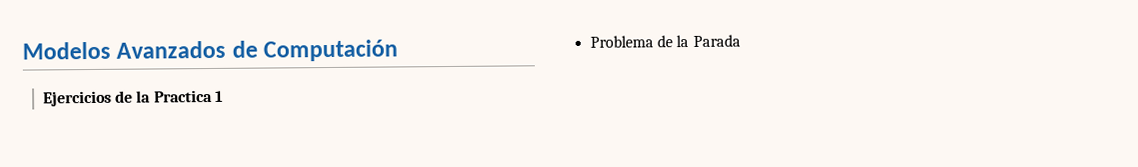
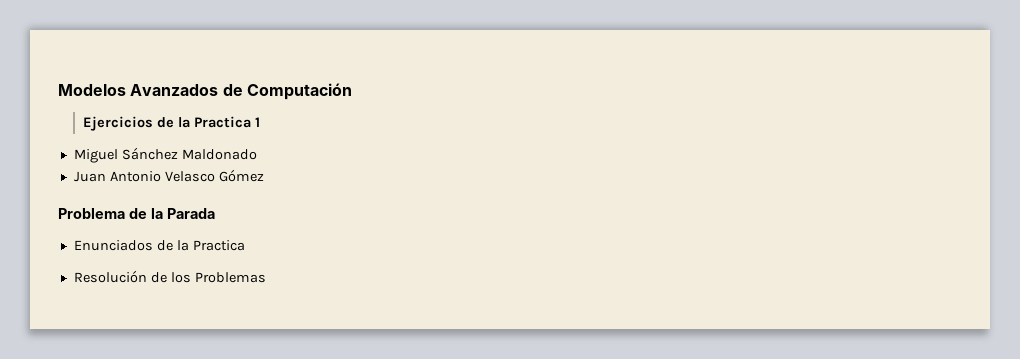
+ Miguel Sánchez Maldonado
+ Juan Antonio Velasco Gómez
  Problema de la Parada
+ Enunciados de la Practica
+ Resolución de los Problemas

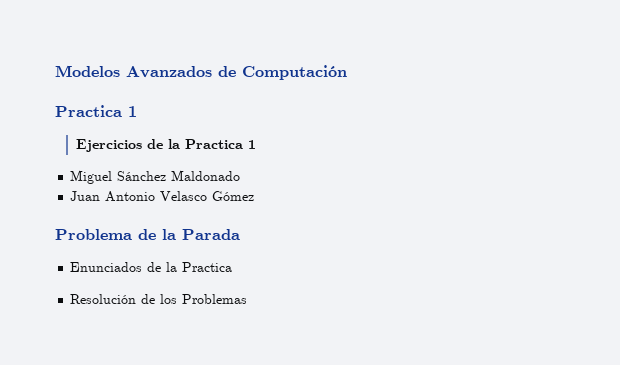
  Modelos Avanzados de Computación
+ Practica 1

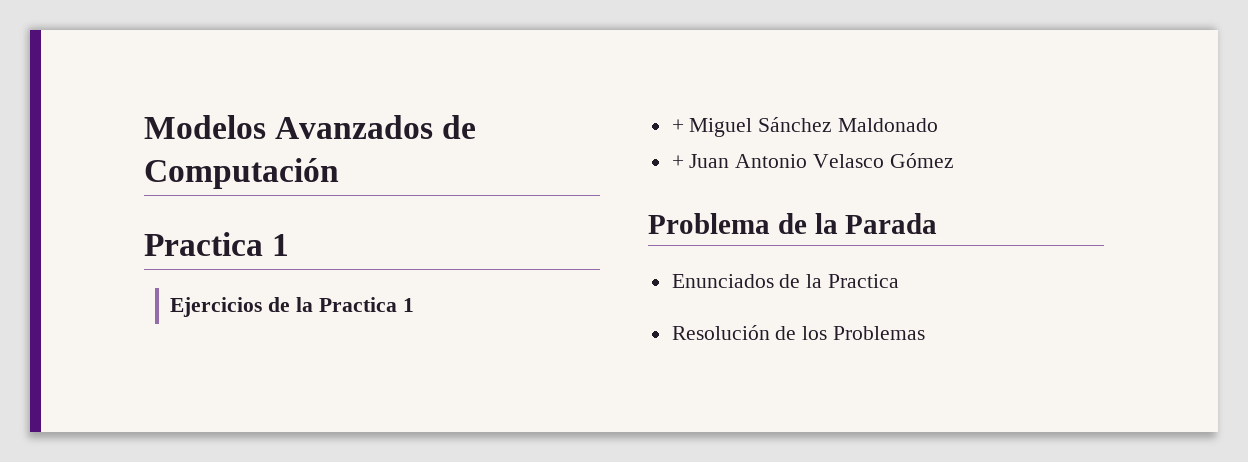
- Miguel Sánchez Maldonado
+ + Miguel Sánchez Maldonado
- Juan Antonio Velasco Gómez
+ + Juan Antonio Velasco Gómez

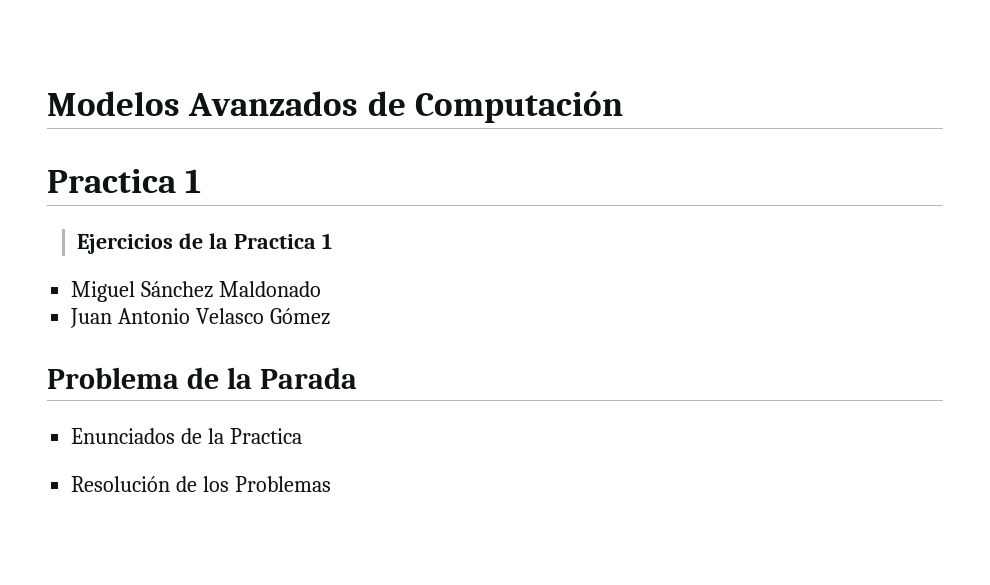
- + Miguel Sánchez Maldonado
+ Miguel Sánchez Maldonado
- + Juan Antonio Velasco Gómez
+ Juan Antonio Velasco Gómez

